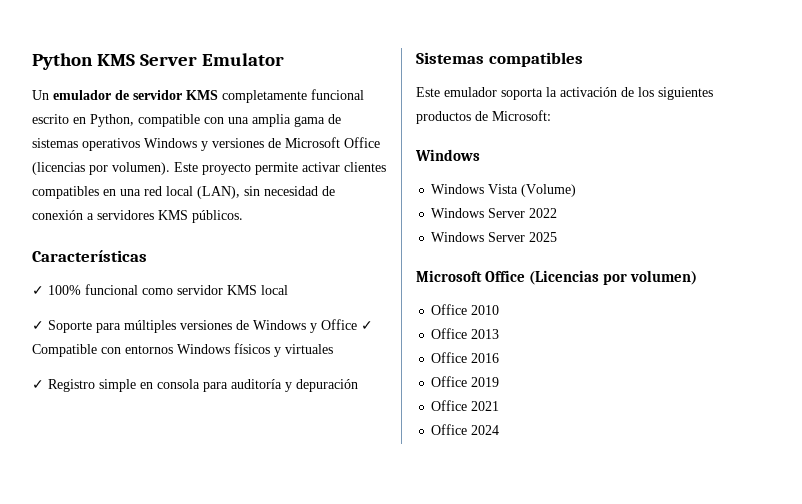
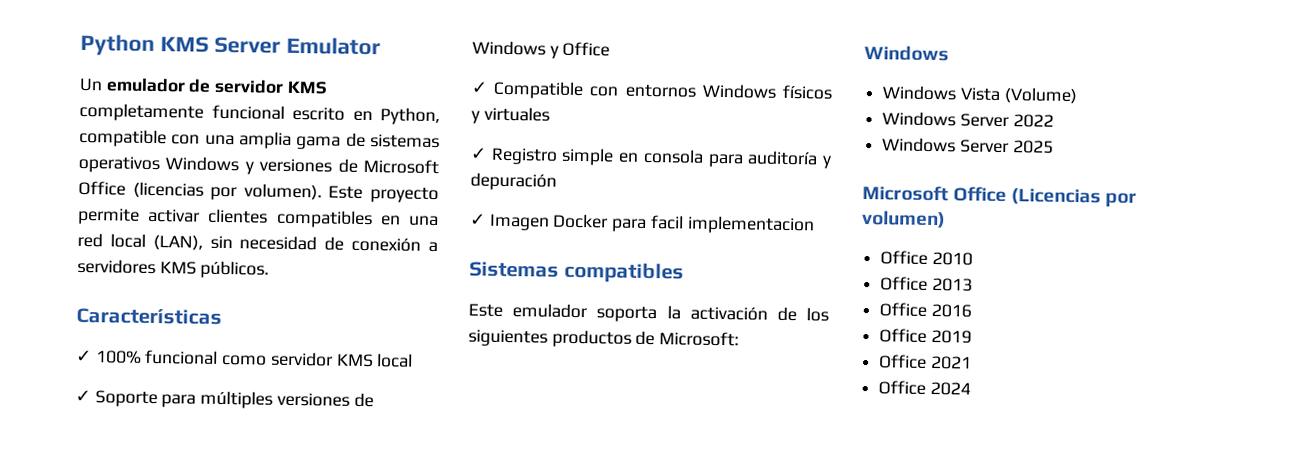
- ✓ Soporte para múltiples versiones de Windows y Office ✓ Compatible con entornos Windows físicos y virtuales
+ ✓ Soporte para múltiples versiones de Windows y Office
+ ✓ Compatible con entornos Windows físicos y virtuales
+ ✓ Imagen Docker para facil implementacion

